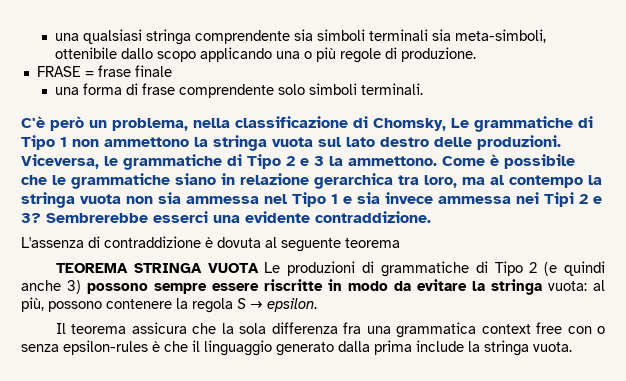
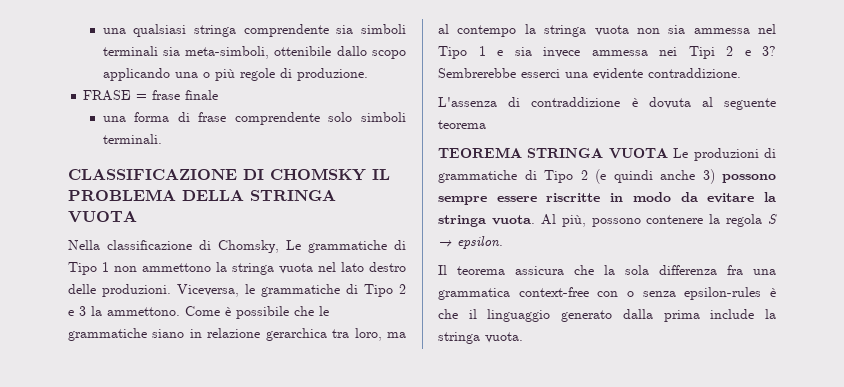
- C'è però un problema, nella classificazione di Chomsky, Le grammatiche di Tipo 1 non ammettono la stringa vuota sul lato destro delle produzioni.
+ CLASSIFICAZIONE DI CHOMSKY IL PROBLEMA DELLA STRINGA VUOTA
+ Nella classificazione di Chomsky, Le grammatiche di Tipo 1 non ammettono la stringa vuota nel lato destro delle produzioni.
- TEOREMA STRINGA VUOTA Le produzioni di grammatiche di Tipo 2 (e quindi anche 3) possono sempre essere riscritte in modo da evitare la stringa vuota: al più, possono contenere la regola S → epsilon.
+ TEOREMA STRINGA VUOTA Le produzioni di grammatiche di Tipo 2 (e quindi anche 3) possono sempre essere riscritte in modo da evitare la stringa vuota. Al più, possono contenere la regola S → epsilon.
- Il teorema assicura che la sola differenza fra una grammatica context free con o senza epsilon-rules è che il linguaggio generato dalla prima include la stringa vuota.
+ Il teorema assicura che la sola differenza fra una grammatica context-free con o senza epsilon-rules è che il linguaggio generato dalla prima include la stringa vuota.

